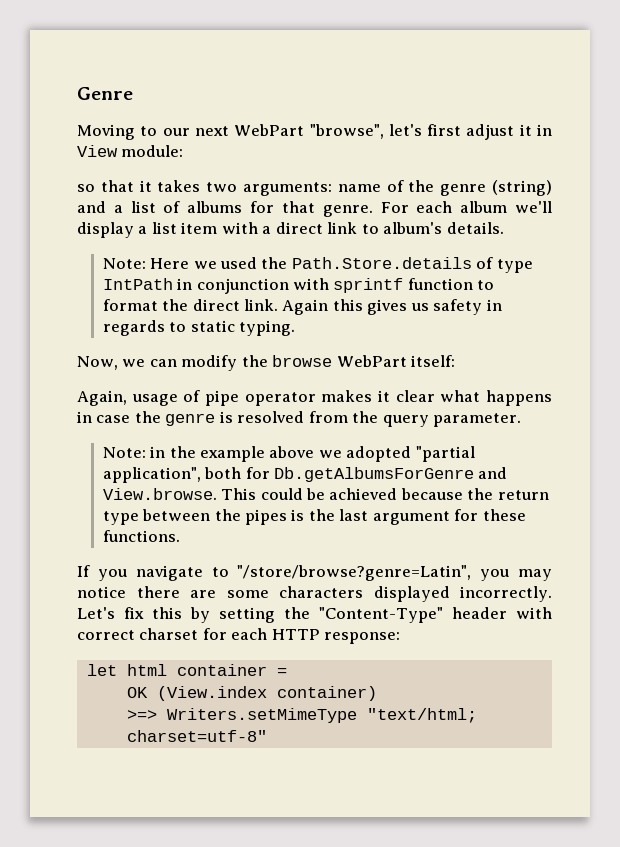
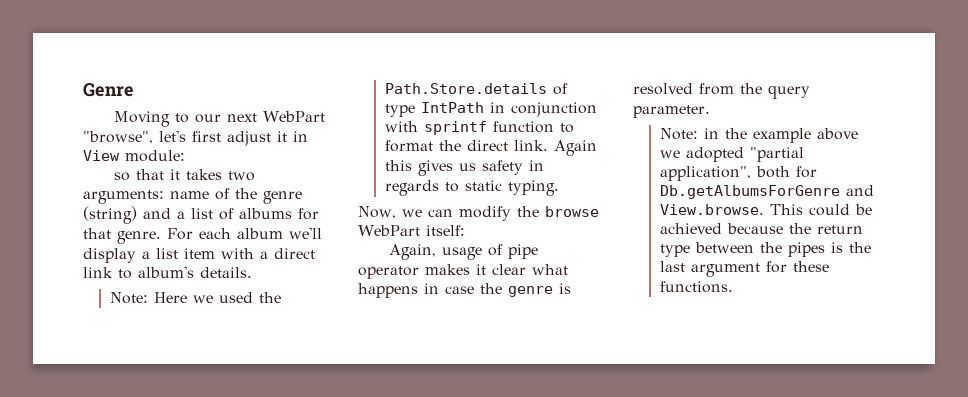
- If you navigate to "/store/browse?genre=Latin", you may notice there are some characters displayed incorrectly. Let's fix this by setting the "Content-Type" header with correct charset for each HTTP response:
- let html container =
- OK (View.index container)
- >=> Writers.setMimeType "text/html; charset=utf-8"

